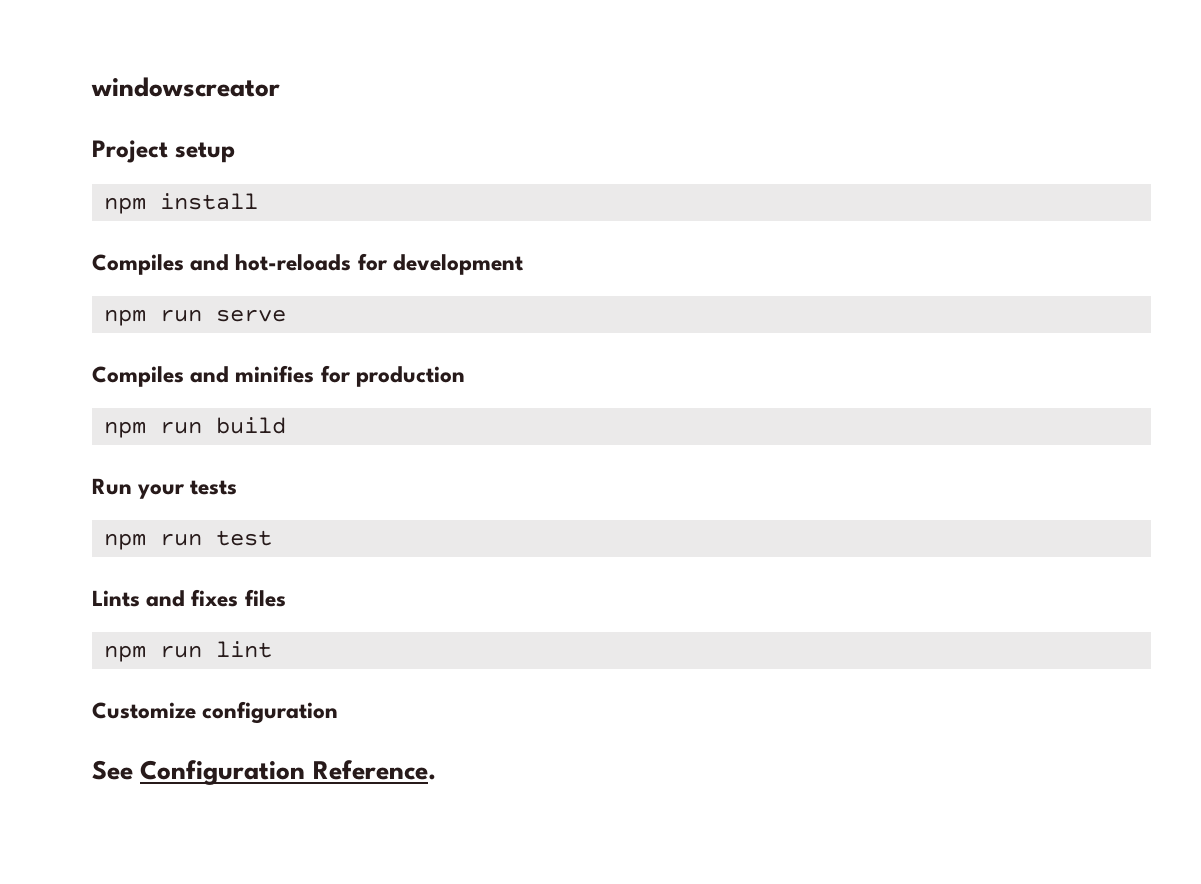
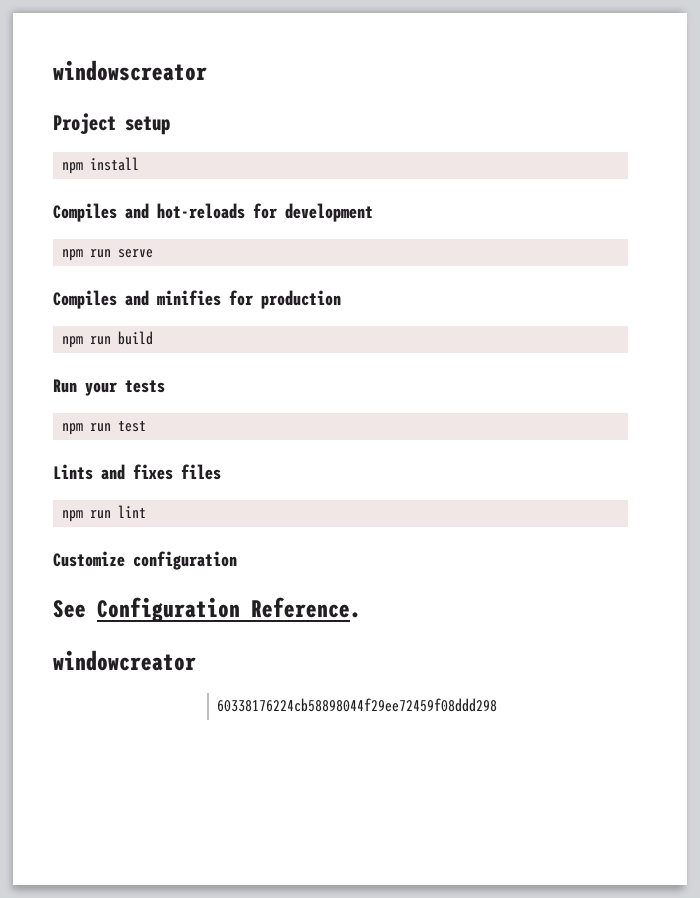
+ windowcreator
+ 60338176224cb58898044f29ee72459f08ddd298

